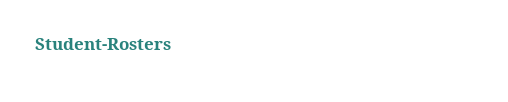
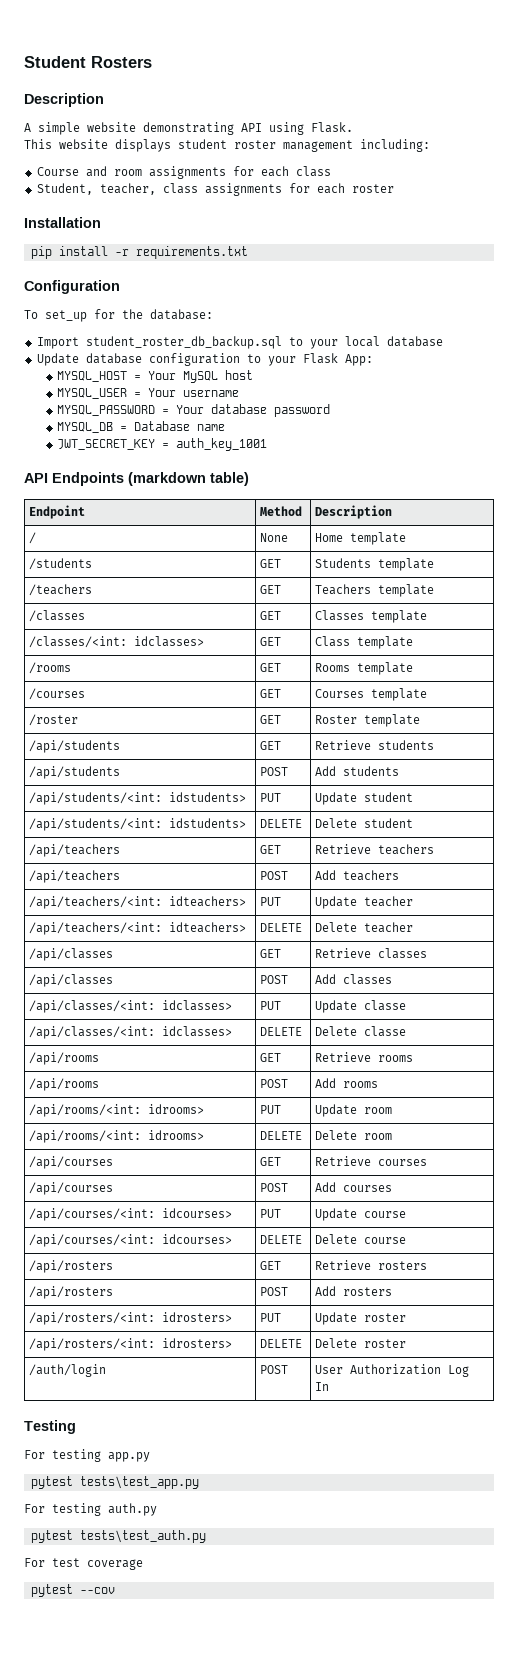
- Student-Rosters
+ Student Rosters
+ Description
+ A simple website demonstrating API using Flask.
+ This website displays student roster management including:
+ Course and room assignments for each class
+ Student, teacher, class assignments for each roster
+ Installation
+ pip install -r requirements.txt
+ Configuration
+ To set_up for the database:
+ Import student_roster_db_backup.sql to your local database
+ Update database configuration to your Flask App:
+ MYSQL_HOST = Your MySQL host
+ MYSQL_USER = Your username
+ MYSQL_PASSWORD = Your database password
+ MYSQL_DB = Database name
+ JWT_SECRET_KEY = auth_key_1001
+ API Endpoints (markdown table)
+ Endpoint | Method | Description
+ / | None | Home template
+ /students | GET | Students template
+ /teachers | GET | Teachers template
+ /classes | GET | Classes template
+ /classes/<int: idclasses> | GET | Class template
+ /rooms | GET | Rooms template
+ /courses | GET | Courses template
+ /roster | GET | Roster template
+ /api/students | GET | Retrieve students
+ /api/students | POST | Add students
+ /api/students/<int: idstudents> | PUT | Update student
+ /api/students/<int: idstudents> | DELETE | Delete student
+ /api/teachers | GET | Retrieve teachers
+ /api/teachers | POST | Add teachers
+ /api/teachers/<int: idteachers> | PUT | Update teacher
+ /api/teachers/<int: idteachers> | DELETE | Delete teacher
+ /api/classes | GET | Retrieve classes
+ /api/classes | POST | Add classes
+ /api/classes/<int: idclasses> | PUT | Update classe
+ /api/classes/<int: idclasses> | DELETE | Delete classe
+ /api/rooms | GET | Retrieve rooms
+ /api/rooms | POST | Add rooms
+ /api/rooms/<int: idrooms> | PUT | Update room
+ /api/rooms/<int: idrooms> | DELETE | Delete room
+ /api/courses | GET | Retrieve courses
+ /api/courses | POST | Add courses
+ /api/courses/<int: idcourses> | PUT | Update course
+ /api/courses/<int: idcourses> | DELETE | Delete course
+ /api/rosters | GET | Retrieve rosters
+ /api/rosters | POST | Add rosters
+ /api/rosters/<int: idrosters> | PUT | Update roster
+ /api/rosters/<int: idrosters> | DELETE | Delete roster
+ /auth/login | POST | User Authorization Log In
+ Testing
+ For testing app.py
+ pytest tests\test_app.py
+ For testing auth.py
+ pytest tests\test_auth.py
+ For test coverage
+ pytest --cov

